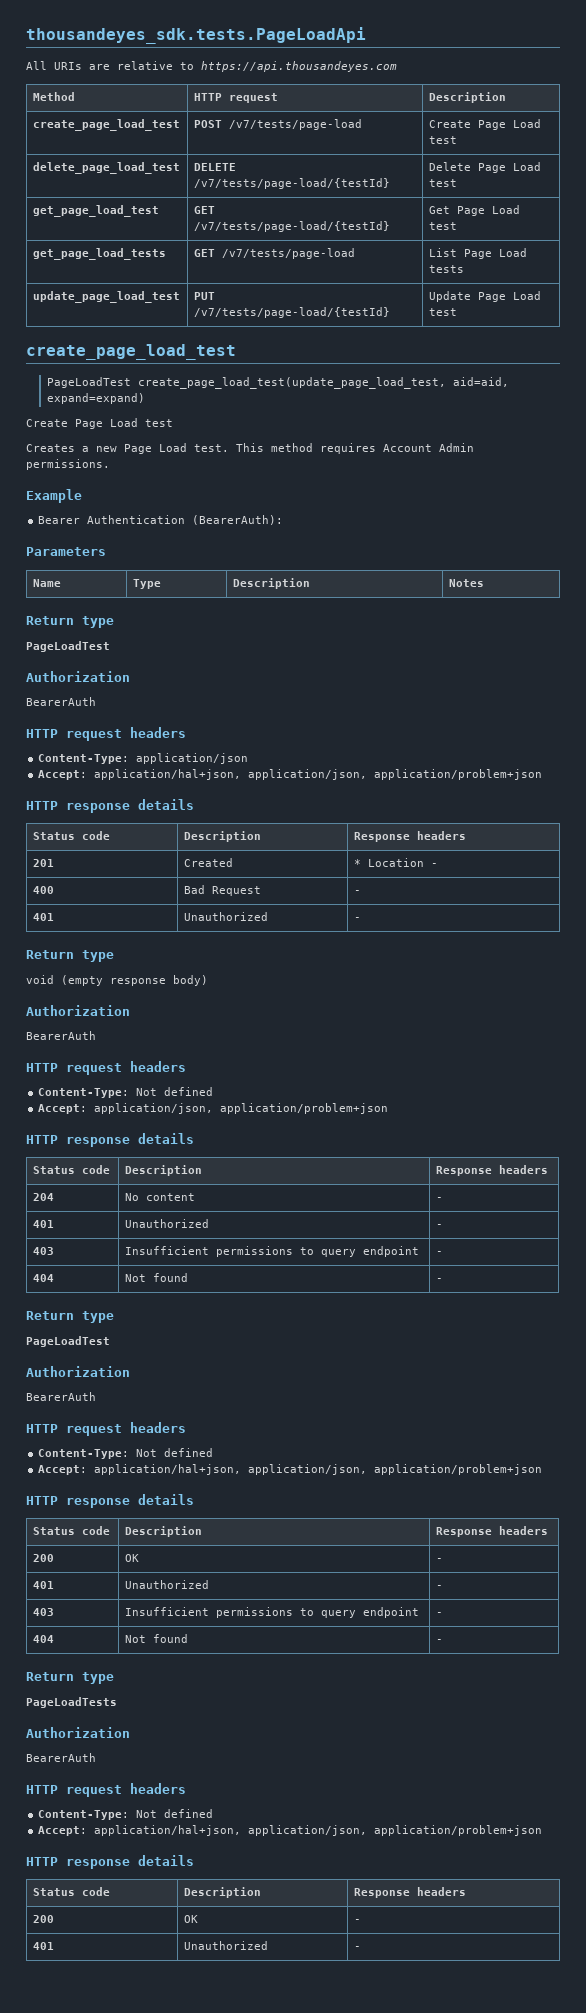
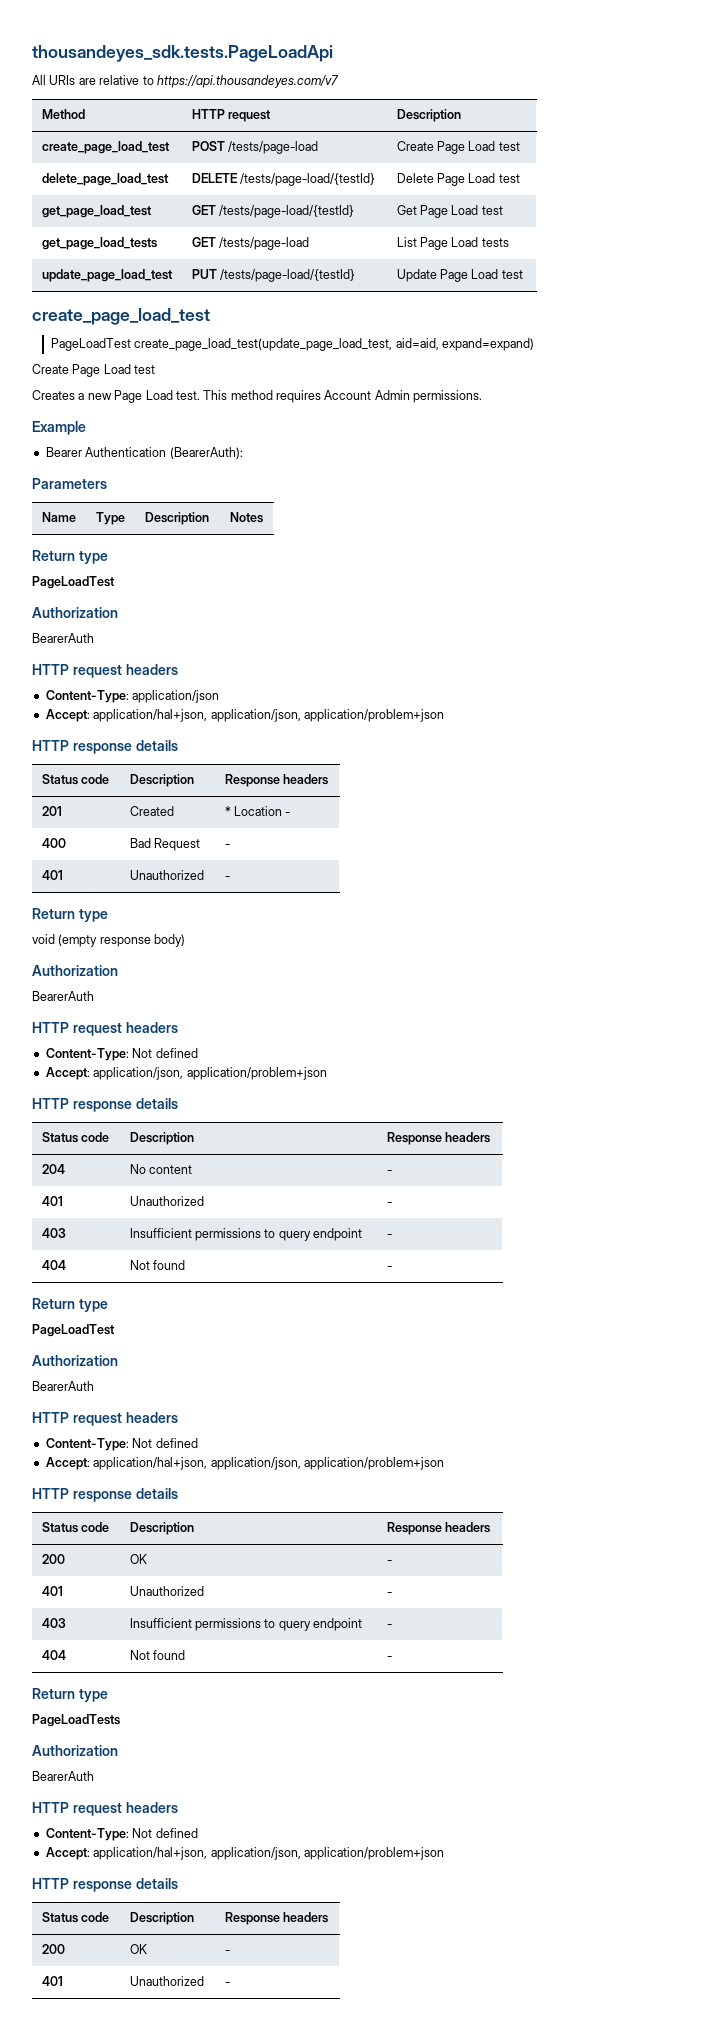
- All URIs are relative to https://api.thousandeyes.com
+ All URIs are relative to https://api.thousandeyes.com/v7
- create_page_load_test | POST /v7/tests/page-load | Create Page Load test
+ create_page_load_test | POST /tests/page-load | Create Page Load test
- delete_page_load_test | DELETE /v7/tests/page-load/{testId} | Delete Page Load test
+ delete_page_load_test | DELETE /tests/page-load/{testId} | Delete Page Load test
- get_page_load_test | GET /v7/tests/page-load/{testId} | Get Page Load test
+ get_page_load_test | GET /tests/page-load/{testId} | Get Page Load test
- get_page_load_tests | GET /v7/tests/page-load | List Page Load tests
+ get_page_load_tests | GET /tests/page-load | List Page Load tests
- update_page_load_test | PUT /v7/tests/page-load/{testId} | Update Page Load test
+ update_page_load_test | PUT /tests/page-load/{testId} | Update Page Load test

